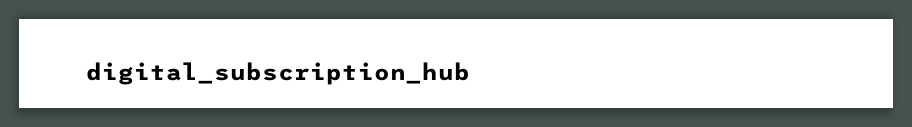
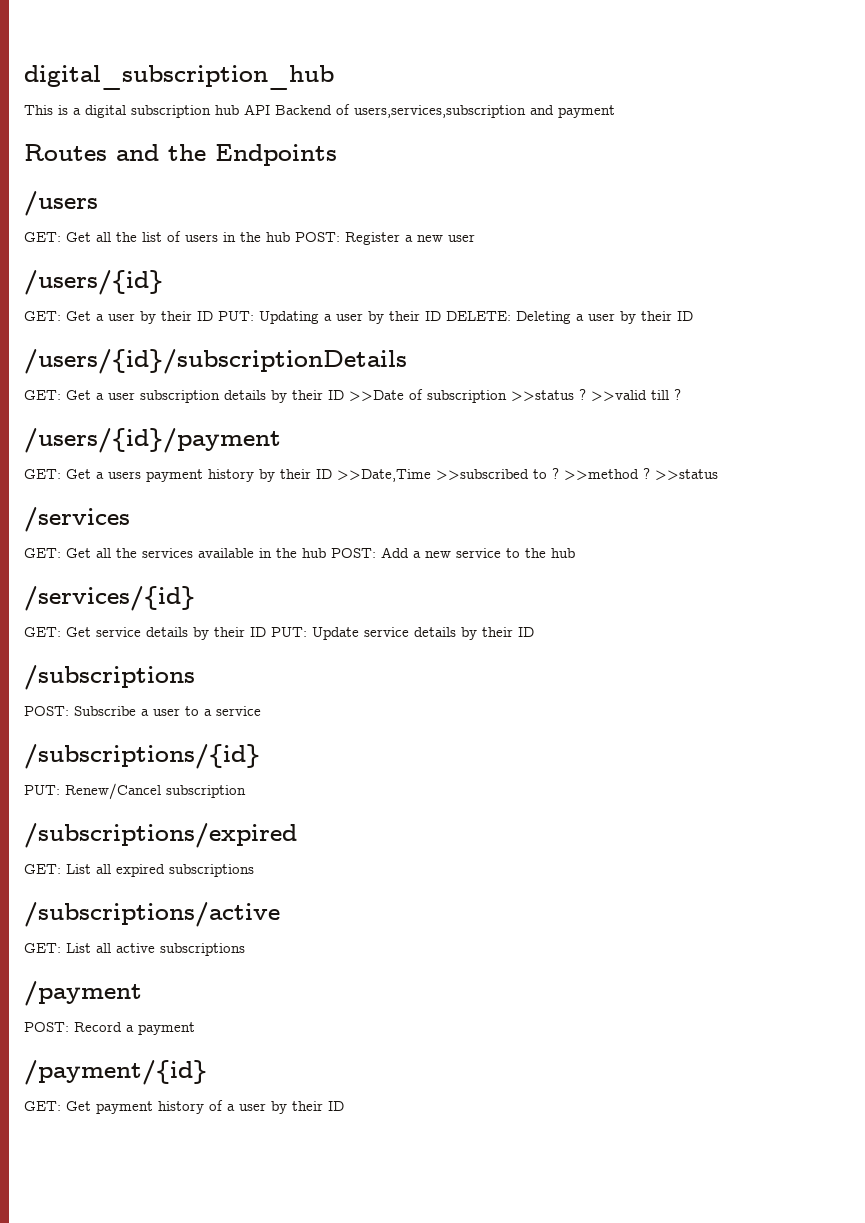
+ This is a digital subscription hub API Backend of users,services,subscription and payment
+ Routes and the Endpoints
+ /users
+ GET: Get all the list of users in the hub POST: Register a new user
+ /users/{id}
+ GET: Get a user by their ID PUT: Updating a user by their ID DELETE: Deleting a user by their ID
+ /users/{id}/subscriptionDetails
+ GET: Get a user subscription details by their ID >>Date of subscription >>status ? >>valid till ?
+ /users/{id}/payment
+ GET: Get a users payment history by their ID >>Date,Time >>subscribed to ? >>method ? >>status
+ /services
+ GET: Get all the services available in the hub POST: Add a new service to the hub
+ /services/{id}
+ GET: Get service details by their ID PUT: Update service details by their ID
+ /subscriptions
+ POST: Subscribe a user to a service
+ /subscriptions/{id}
+ PUT: Renew/Cancel subscription
+ /subscriptions/expired
+ GET: List all expired subscriptions
+ /subscriptions/active
+ GET: List all active subscriptions
+ /payment
+ POST: Record a payment
+ /payment/{id}
+ GET: Get payment history of a user by their ID

